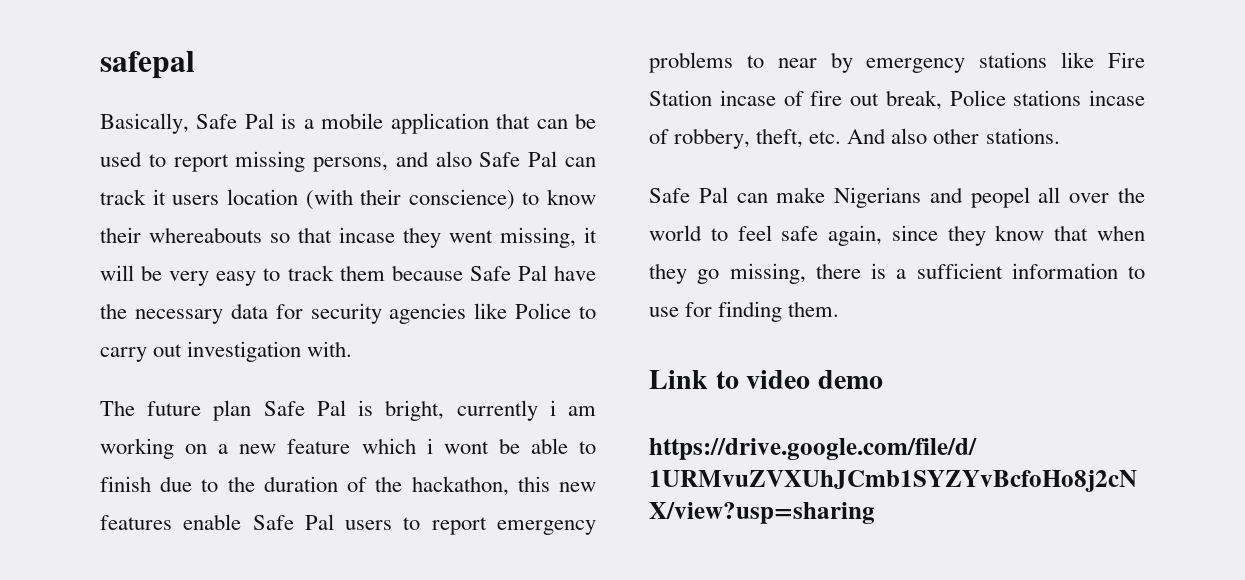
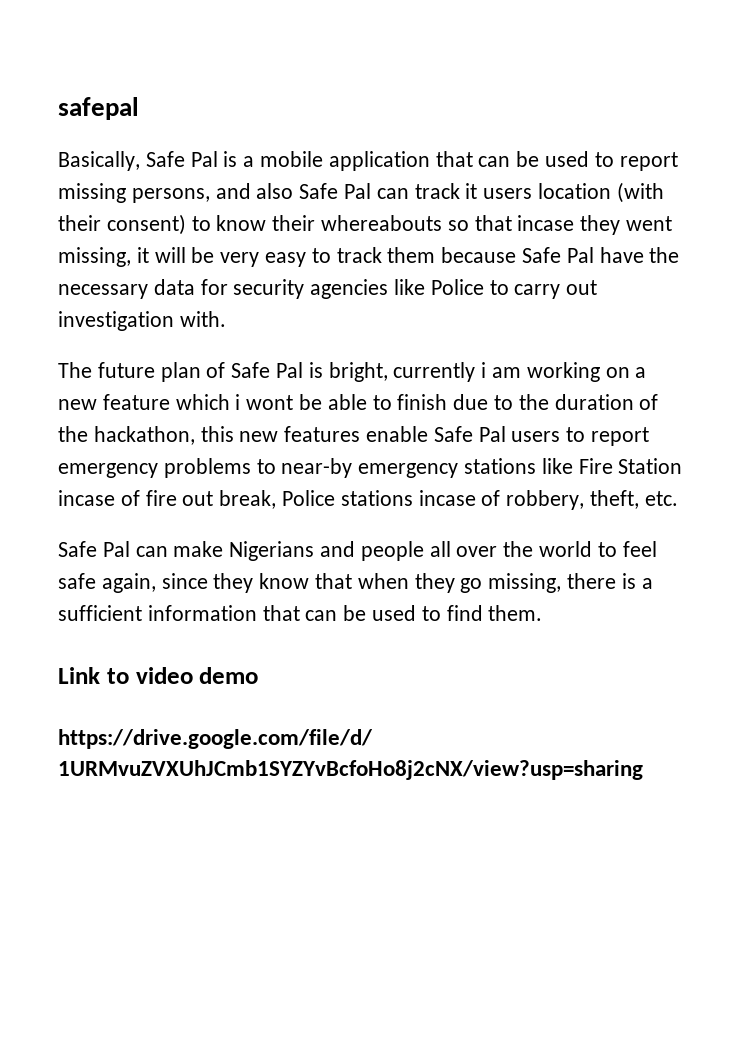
- Basically, Safe Pal is a mobile application that can be used to report missing persons, and also Safe Pal can track it users location (with their conscience) to know their whereabouts so that incase they went missing, it will be very easy to track them because Safe Pal have the necessary data for security agencies like Police to carry out investigation with.
+ Basically, Safe Pal is a mobile application that can be used to report missing persons, and also Safe Pal can track it users location (with their consent) to know their whereabouts so that incase they went missing, it will be very easy to track them because Safe Pal have the necessary data for security agencies like Police to carry out investigation with.
- The future plan Safe Pal is bright, currently i am working on a new feature which i wont be able to finish due to the duration of the hackathon, this new features enable Safe Pal users to report emergency problems to near by emergency stations like Fire Station incase of fire out break, Police stations incase of robbery, theft, etc. And also other stations.
+ The future plan of Safe Pal is bright, currently i am working on a new feature which i wont be able to finish due to the duration of the hackathon, this new features enable Safe Pal users to report emergency problems to near-by emergency stations like Fire Station incase of fire out break, Police stations incase of robbery, theft, etc.
- Safe Pal can make Nigerians and peopel all over the world to feel safe again, since they know that when they go missing, there is a sufficient information to use for finding them.
+ Safe Pal can make Nigerians and people all over the world to feel safe again, since they know that when they go missing, there is a sufficient information that can be used to find them.

